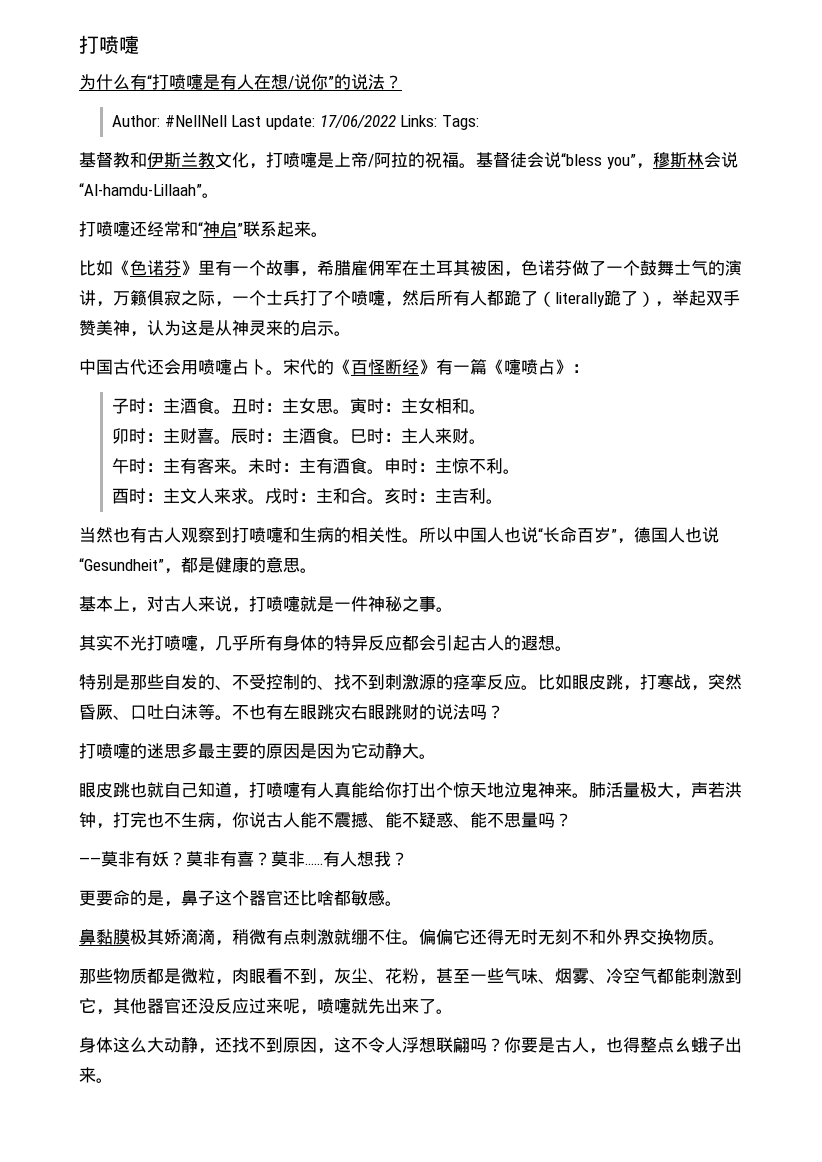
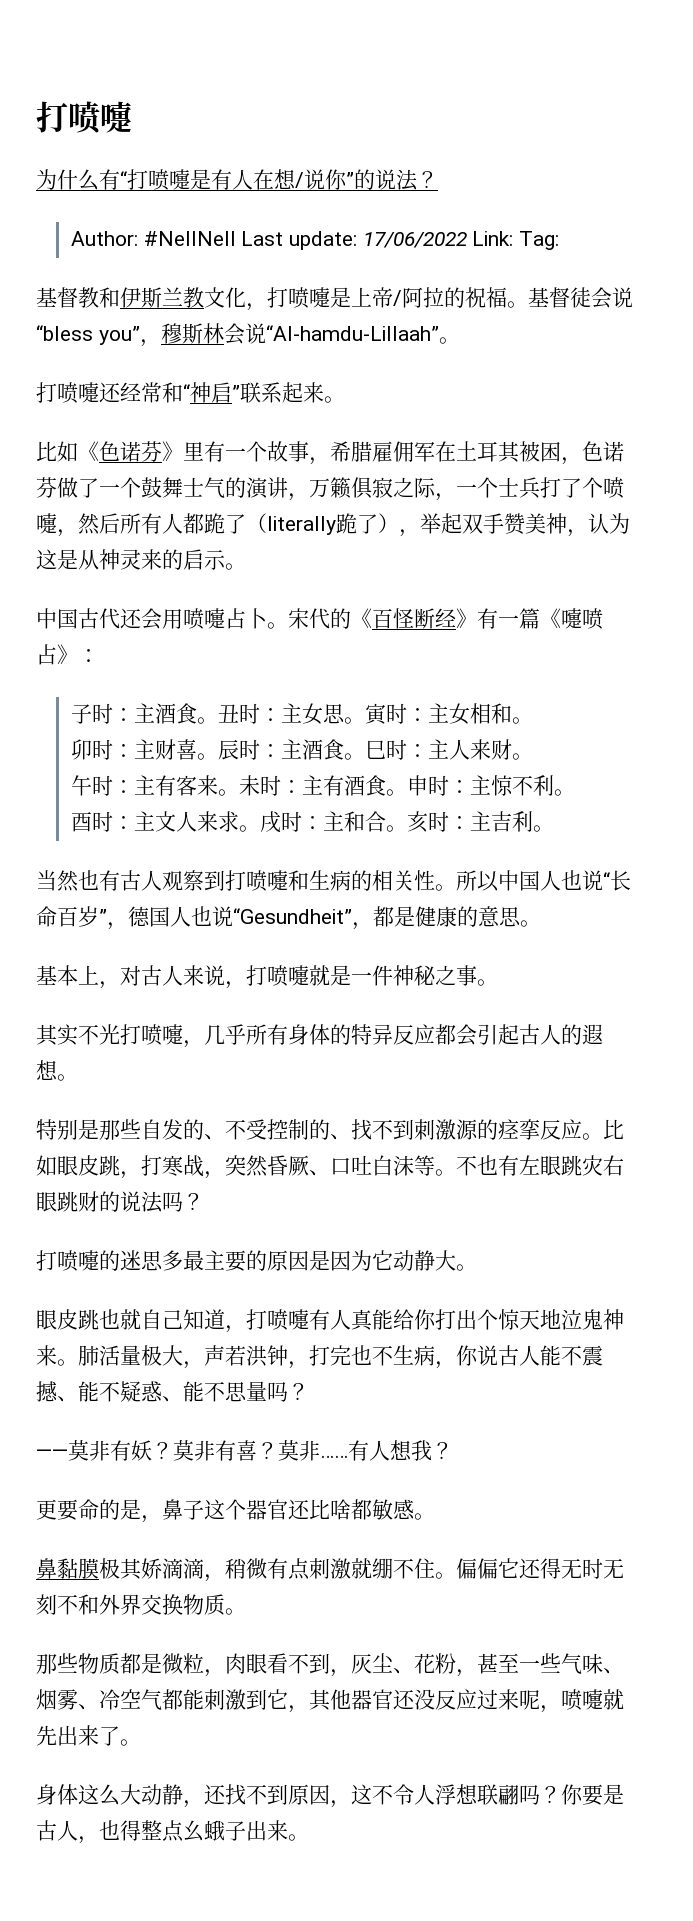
- Author: #NellNell Last update: 17/06/2022 Links: Tags:
+ Author: #NellNell Last update: 17/06/2022 Link: Tag:

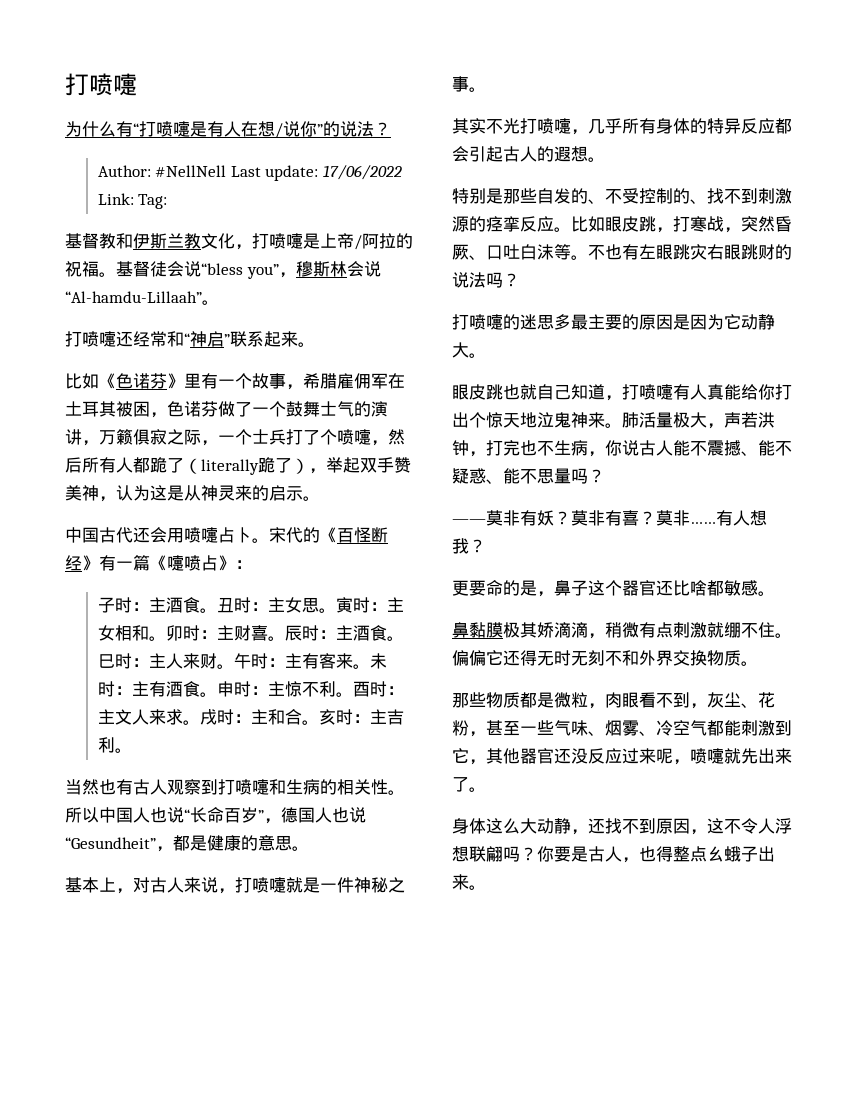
- 寅时：主女相和。
- 卯时：主财喜。
+ 寅时：主女相和。卯时：主财喜。
- 巳时：主人来财。
- 午时：主有客来。
+ 巳时：主人来财。午时：主有客来。
- 申时：主惊不利。
- 酉时：主文人来求。
+ 申时：主惊不利。酉时：主文人来求。

